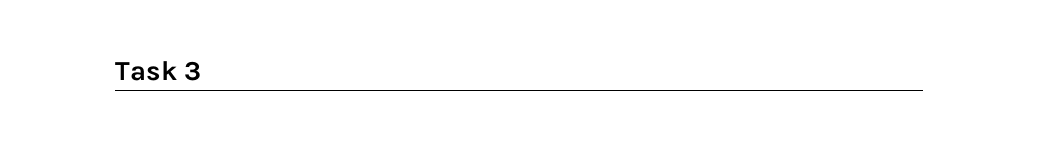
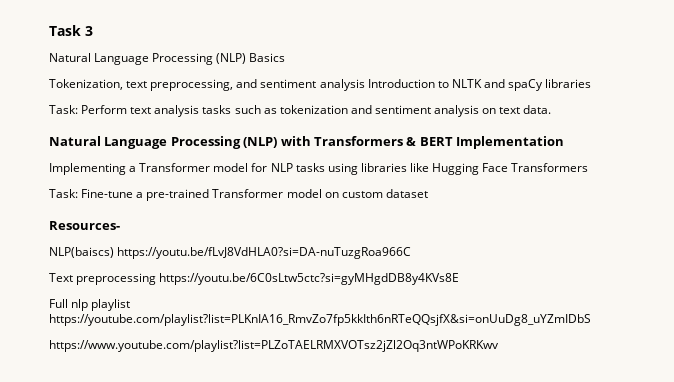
+ Natural Language Processing (NLP) Basics
+ Tokenization, text preprocessing, and sentiment analysis Introduction to NLTK and spaCy libraries
+ Task: Perform text analysis tasks such as tokenization and sentiment analysis on text data.
+ Natural Language Processing (NLP) with Transformers & BERT Implementation
+ Implementing a Transformer model for NLP tasks using libraries like Hugging Face Transformers
+ Task: Fine-tune a pre-trained Transformer model on custom dataset
+ Resources-
+ NLP(baiscs) https://youtu.be/fLvJ8VdHLA0?si=DA-nuTuzgRoa966C
+ Text preprocessing https://youtu.be/6C0sLtw5ctc?si=gyMHgdDB8y4KVs8E
+ Full nlp playlist https://youtube.com/playlist?list=PLKnIA16_RmvZo7fp5kkIth6nRTeQQsjfX&si=onUuDg8_uYZmIDbS
+ https://www.youtube.com/playlist?list=PLZoTAELRMXVOTsz2jZl2Oq3ntWPoKRKwv

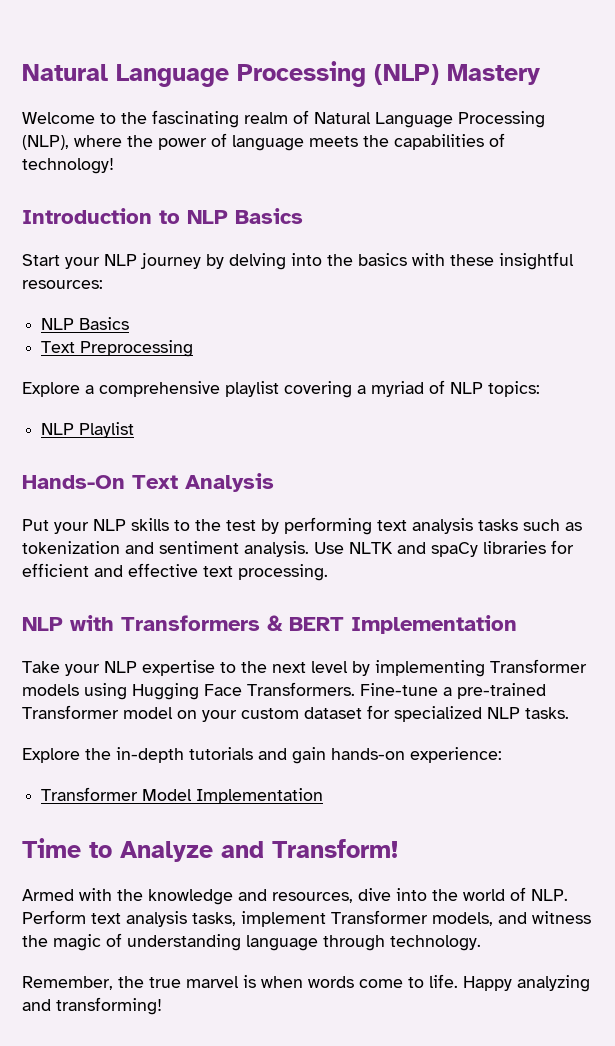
- Task 3
- Natural Language Processing (NLP) Basics
- Tokenization, text preprocessing, and sentiment analysis Introduction to NLTK and spaCy libraries
- Task: Perform text analysis tasks such as tokenization and sentiment analysis on text data.
- Natural Language Processing (NLP) with Transformers & BERT Implementation
+ Natural Language Processing (NLP) Mastery
+ Welcome to the fascinating realm of Natural Language Processing (NLP), where the power of language meets the capabilities of technology!
+ Introduction to NLP Basics
+ Start your NLP journey by delving into the basics with these insightful resources:
+ NLP Basics
+ Text Preprocessing
+ Explore a comprehensive playlist covering a myriad of NLP topics:
+ NLP Playlist
+ Hands-On Text Analysis
+ Put your NLP skills to the test by performing text analysis tasks such as tokenization and sentiment analysis. Use NLTK and spaCy libraries for efficient and effective text processing.
+ NLP with Transformers & BERT Implementation
- Implementing a Transformer model for NLP tasks using libraries like Hugging Face Transformers
- Task: Fine-tune a pre-trained Transformer model on custom dataset
- Resources-
- NLP(baiscs) https://youtu.be/fLvJ8VdHLA0?si=DA-nuTuzgRoa966C
- Text preprocessing https://youtu.be/6C0sLtw5ctc?si=gyMHgdDB8y4KVs8E
- Full nlp playlist https://youtube.com/playlist?list=PLKnIA16_RmvZo7fp5kkIth6nRTeQQsjfX&si=onUuDg8_uYZmIDbS
- https://www.youtube.com/playlist?list=PLZoTAELRMXVOTsz2jZl2Oq3ntWPoKRKwv
+ Take your NLP expertise to the next level by implementing Transformer models using Hugging Face Transformers. Fine-tune a pre-trained Transformer model on your custom dataset for specialized NLP tasks.
+ Explore the in-depth tutorials and gain hands-on experience:
+ Transformer Model Implementation
+ Time to Analyze and Transform!
+ Armed with the knowledge and resources, dive into the world of NLP. Perform text analysis tasks, implement Transformer models, and witness the magic of understanding language through technology.
+ Remember, the true marvel is when words come to life. Happy analyzing and transforming!

